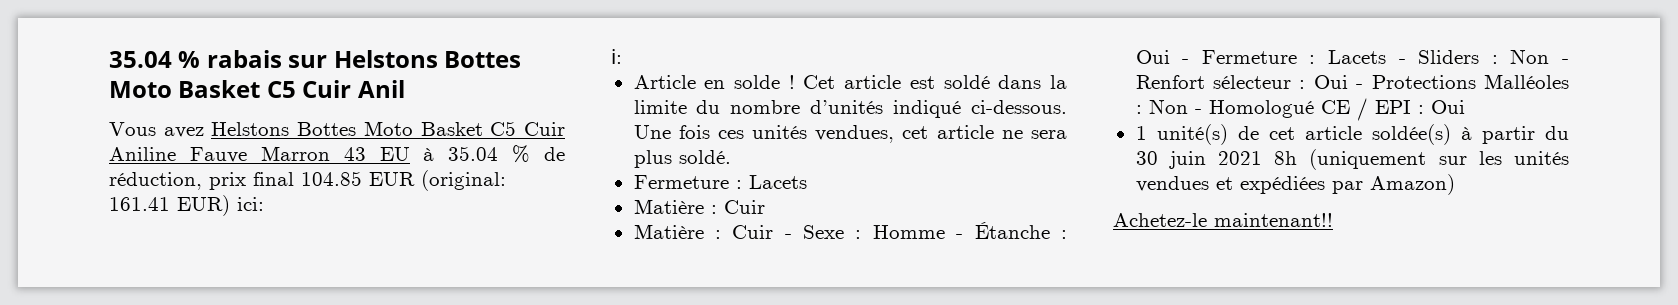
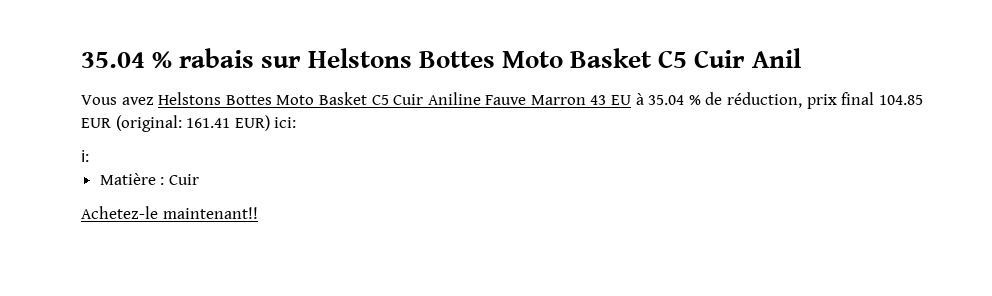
- Article en solde ! Cet article est soldé dans la limite du nombre d’unités indiqué ci-dessous. Une fois ces unités vendues, cet article ne sera plus soldé.
- Fermeture : Lacets
  Matière : Cuir
- Matière : Cuir - Sexe : Homme - Étanche : Oui - Fermeture : Lacets - Sliders : Non - Renfort sélecteur : Oui - Protections Malléoles : Non - Homologué CE / EPI : Oui
- 1 unité(s) de cet article soldée(s) à partir du 30 juin 2021 8h (uniquement sur les unités vendues et expédiées par Amazon)

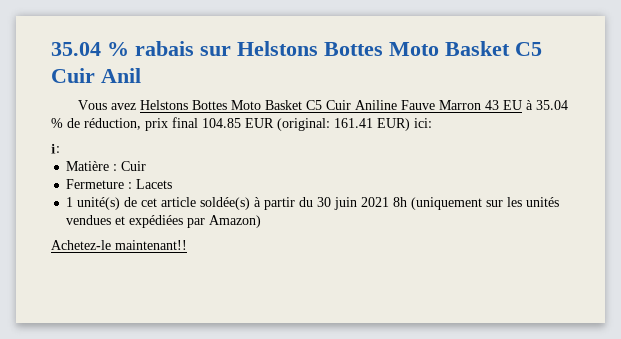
+ Fermeture : Lacets
+ 1 unité(s) de cet article soldée(s) à partir du 30 juin 2021 8h (uniquement sur les unités vendues et expédiées par Amazon)

